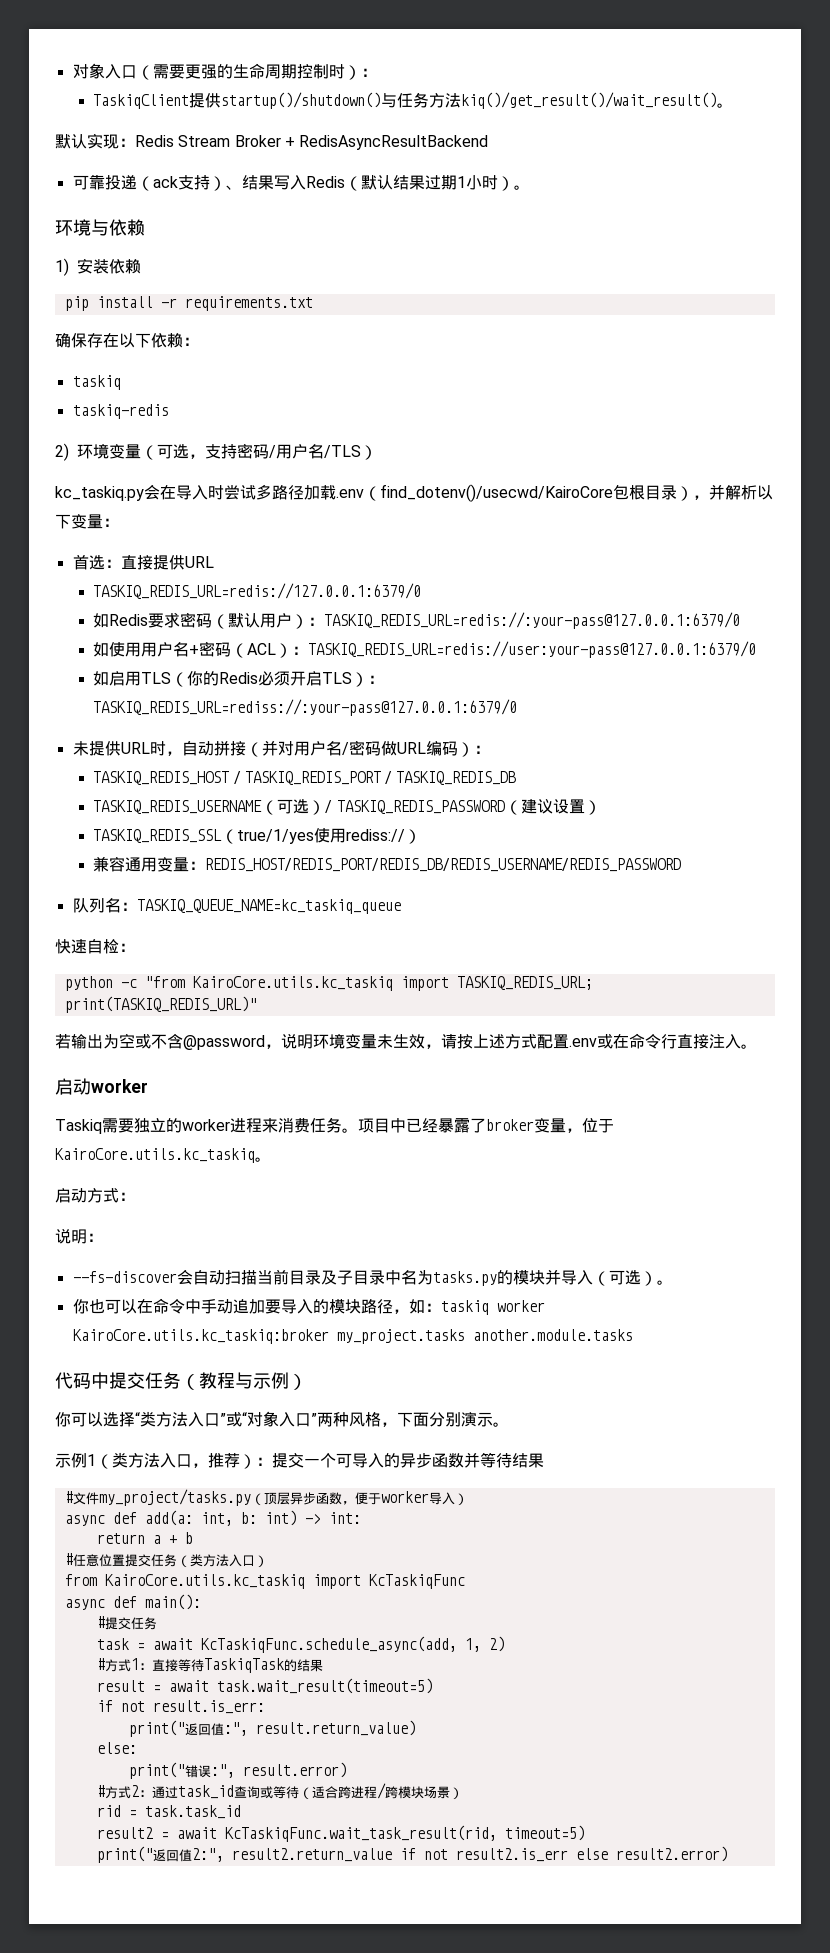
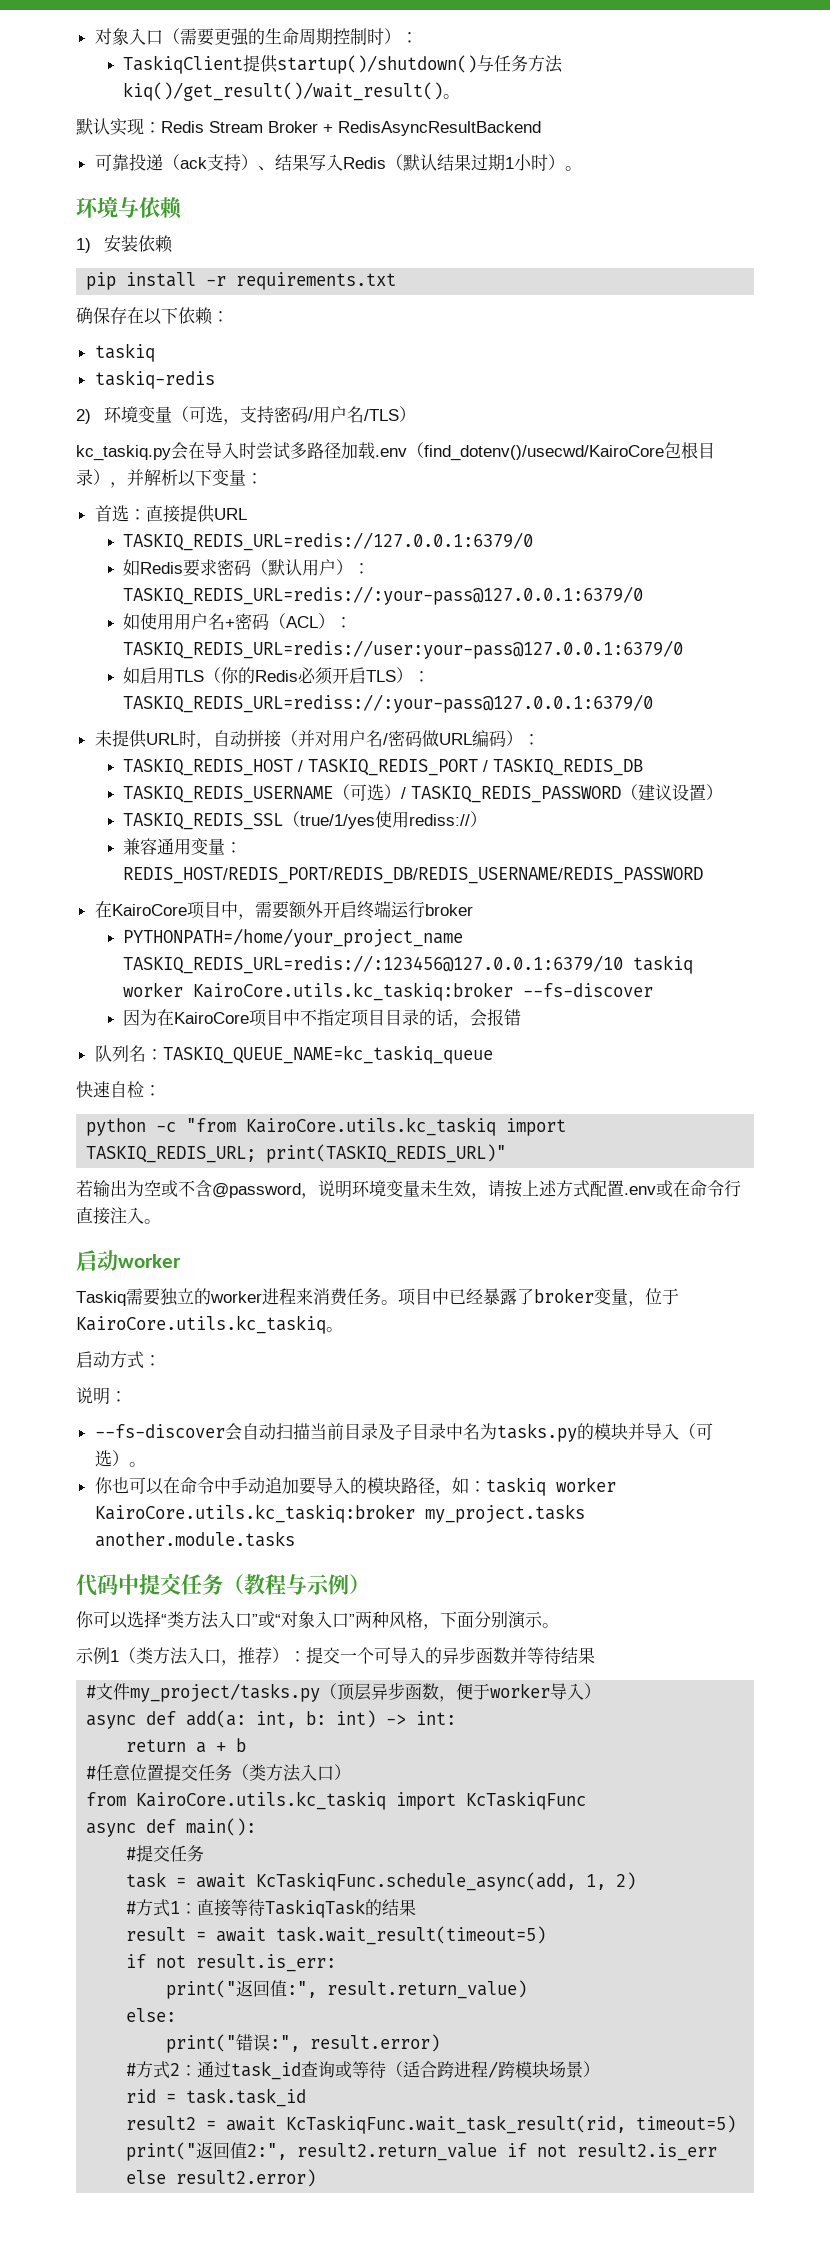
+ 在KairoCore项目中，需要额外开启终端运行broker
+ PYTHONPATH=/home/your_project_name TASKIQ_REDIS_URL=redis://:123456@127.0.0.1:6379/10 taskiq worker KairoCore.utils.kc_taskiq:broker --fs-discover
+ 因为在KairoCore项目中不指定项目目录的话，会报错

